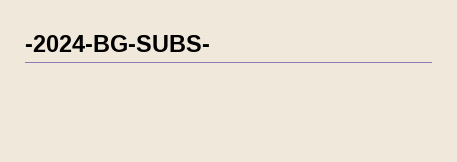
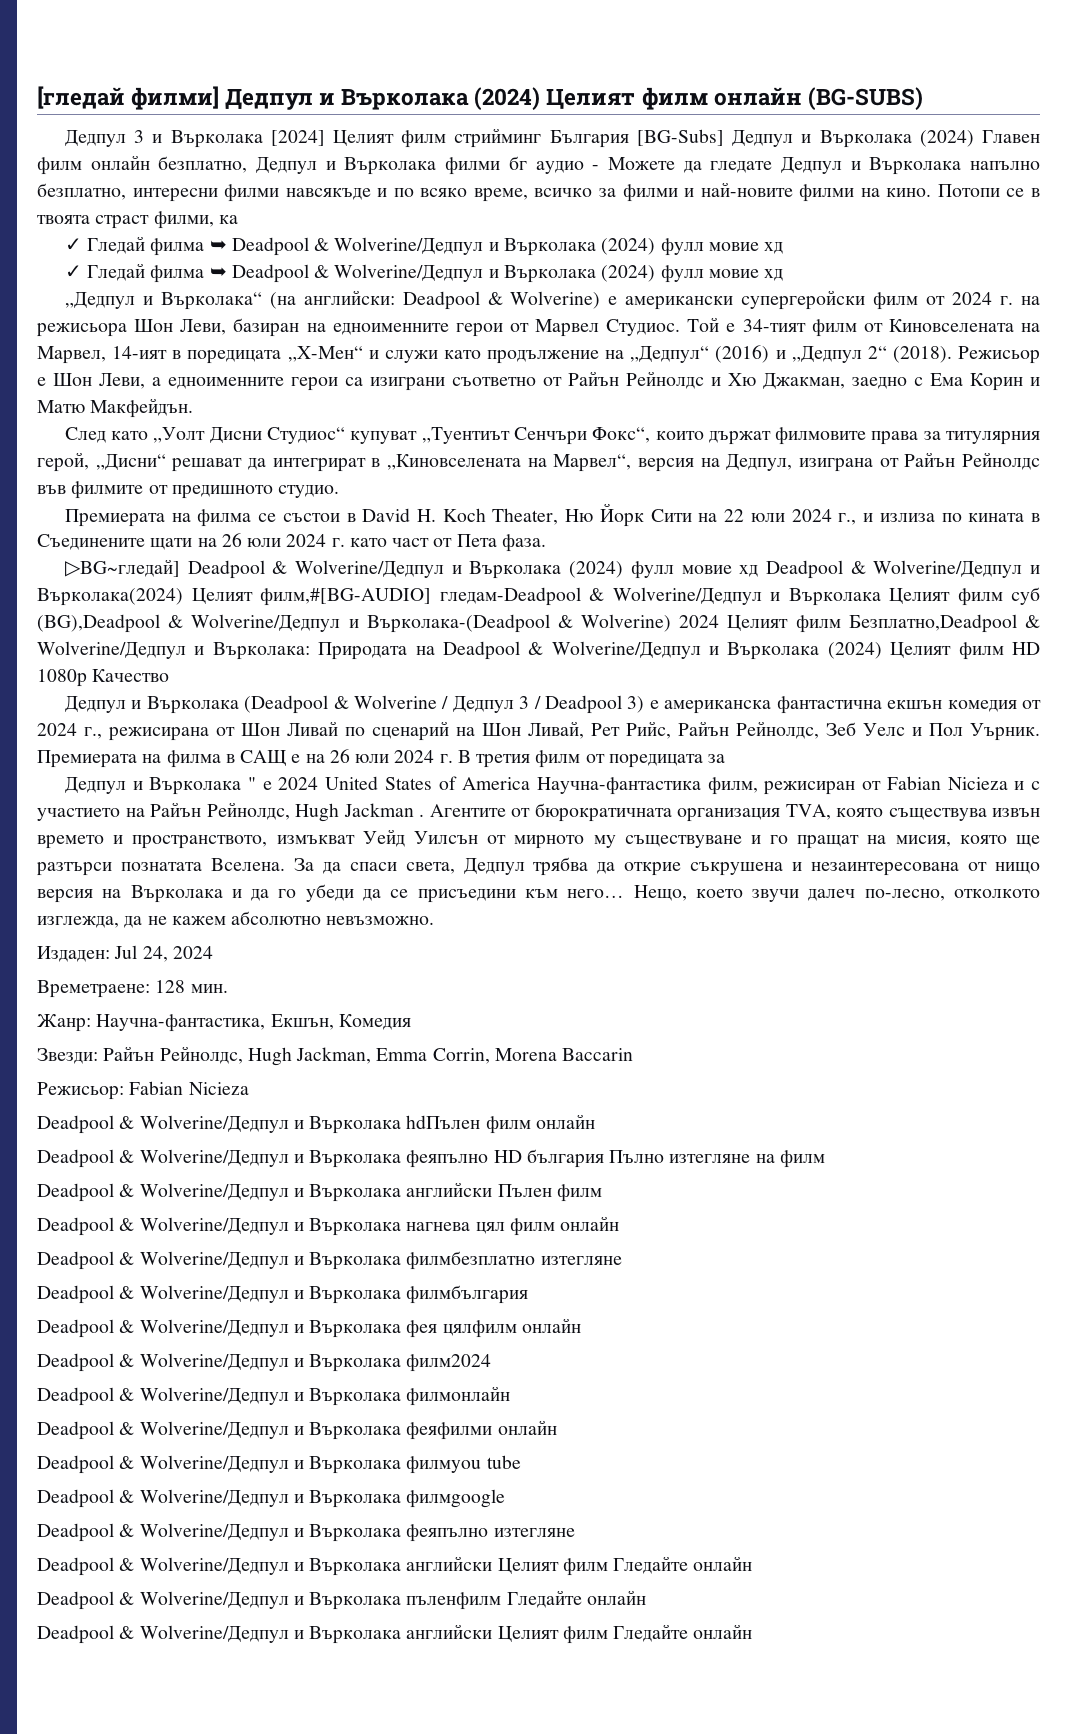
- -2024-BG-SUBS-
+ [гледай филми] Дедпул и Върколака (2024) Целият филм онлайн (BG-SUBS)
+ Дедпул 3 и Върколака [2024] Целият филм стрийминг България [BG-Subs] Дедпул и Върколака (2024) Главен филм онлайн безплатно, Дедпул и Върколака филми бг аудио - Можете да гледате Дедпул и Върколака напълно безплатно, интересни филми навсякъде и по всяко време, всичко за филми и най-новите филми на кино. Потопи се в твоята страст филми, ка
+ ✓ Гледай филма ➥ Deadpool & Wolverine/Дедпул и Върколака (2024) фулл мовие хд
+ ✓ Гледай филма ➥ Deadpool & Wolverine/Дедпул и Върколака (2024) фулл мовие хд
+ „Дедпул и Върколака“ (на английски: Deadpool & Wolverine) е американски супергеройски филм от 2024 г. на режисьора Шон Леви, базиран на едноименните герои от Марвел Студиос. Той е 34-тият филм от Киновселената на Марвел, 14-ият в поредицата „Х-Мен“ и служи като продължение на „Дедпул“ (2016) и „Дедпул 2“ (2018). Режисьор е Шон Леви, а едноименните герои са изиграни съответно от Райън Рейнолдс и Хю Джакман, заедно с Ема Корин и Матю Макфейдън.
+ След като „Уолт Дисни Студиос“ купуват „Туентиът Сенчъри Фокс“, които държат филмовите права за титулярния герой, „Дисни“ решават да интегрират в „Киновселената на Марвел“, версия на Дедпул, изиграна от Райън Рейнолдс във филмите от предишното студио.
+ Премиерата на филма се състои в David H. Koch Theater, Ню Йорк Сити на 22 юли 2024 г., и излиза по кината в Съединените щати на 26 юли 2024 г. като част от Пета фаза.
+ ▷BG~гледай] Deadpool & Wolverine/Дедпул и Върколака (2024) фулл мовие хд Deadpool & Wolverine/Дедпул и Върколака(2024) Целият филм,#[BG-AUDIO] гледам-Deadpool & Wolverine/Дедпул и Върколака Целият филм суб (BG),Deadpool & Wolverine/Дедпул и Върколака-(Deadpool & Wolverine) 2024 Целият филм Безплатно,Deadpool & Wolverine/Дедпул и Върколака: Природата на Deadpool & Wolverine/Дедпул и Върколака (2024) Целият филм HD 1080p Качество
+ Дедпул и Върколака (Deadpool & Wolverine / Дедпул 3 / Deadpool 3) е американска фантастична екшън комедия от 2024 г., режисирана от Шон Ливай по сценарий на Шон Ливай, Рет Рийс, Райън Рейнолдс, Зеб Уелс и Пол Уърник. Премиерата на филма в САЩ е на 26 юли 2024 г. В третия филм от поредицата за
+ Дедпул и Върколака " е 2024 United States of America Научна-фантастика филм, режисиран от Fabian Nicieza и с участието на Райън Рейнолдс, Hugh Jackman . Агентите от бюрократичната организация TVA, която съществува извън времето и пространството, измъкват Уейд Уилсън от мирното му съществуване и го пращат на мисия, която ще разтърси познатата Вселена. За да спаси света, Дедпул трябва да открие съкрушена и незаинтересована от нищо версия на Върколака и да го убеди да се присъедини към него… Нещо, което звучи далеч по-лесно, отколкото изглежда, да не кажем абсолютно невъзможно.
+ Издаден: Jul 24, 2024
+ Времетраене: 128 мин.
+ Жанр: Научна-фантастика, Екшън, Комедия
+ Звезди: Райън Рейнолдс, Hugh Jackman, Emma Corrin, Morena Baccarin
+ Режисьор: Fabian Nicieza
+ Deadpool & Wolverine/Дедпул и Върколака hdПълен филм онлайн
+ Deadpool & Wolverine/Дедпул и Върколака феяпълно HD българия Пълно изтегляне на филм
+ Deadpool & Wolverine/Дедпул и Върколака английски Пълен филм
+ Deadpool & Wolverine/Дедпул и Върколака нагнева цял филм онлайн
+ Deadpool & Wolverine/Дедпул и Върколака филмбезплатно изтегляне
+ Deadpool & Wolverine/Дедпул и Върколака филмбългария
+ Deadpool & Wolverine/Дедпул и Върколака фея цялфилм онлайн
+ Deadpool & Wolverine/Дедпул и Върколака филм2024
+ Deadpool & Wolverine/Дедпул и Върколака филмонлайн
+ Deadpool & Wolverine/Дедпул и Върколака феяфилми онлайн
+ Deadpool & Wolverine/Дедпул и Върколака филмyou tube
+ Deadpool & Wolverine/Дедпул и Върколака филмgoogle
+ Deadpool & Wolverine/Дедпул и Върколака феяпълно изтегляне
+ Deadpool & Wolverine/Дедпул и Върколака английски Целият филм Гледайте онлайн
+ Deadpool & Wolverine/Дедпул и Върколака пъленфилм Гледайте онлайн
+ Deadpool & Wolverine/Дедпул и Върколака английски Целият филм Гледайте онлайн

